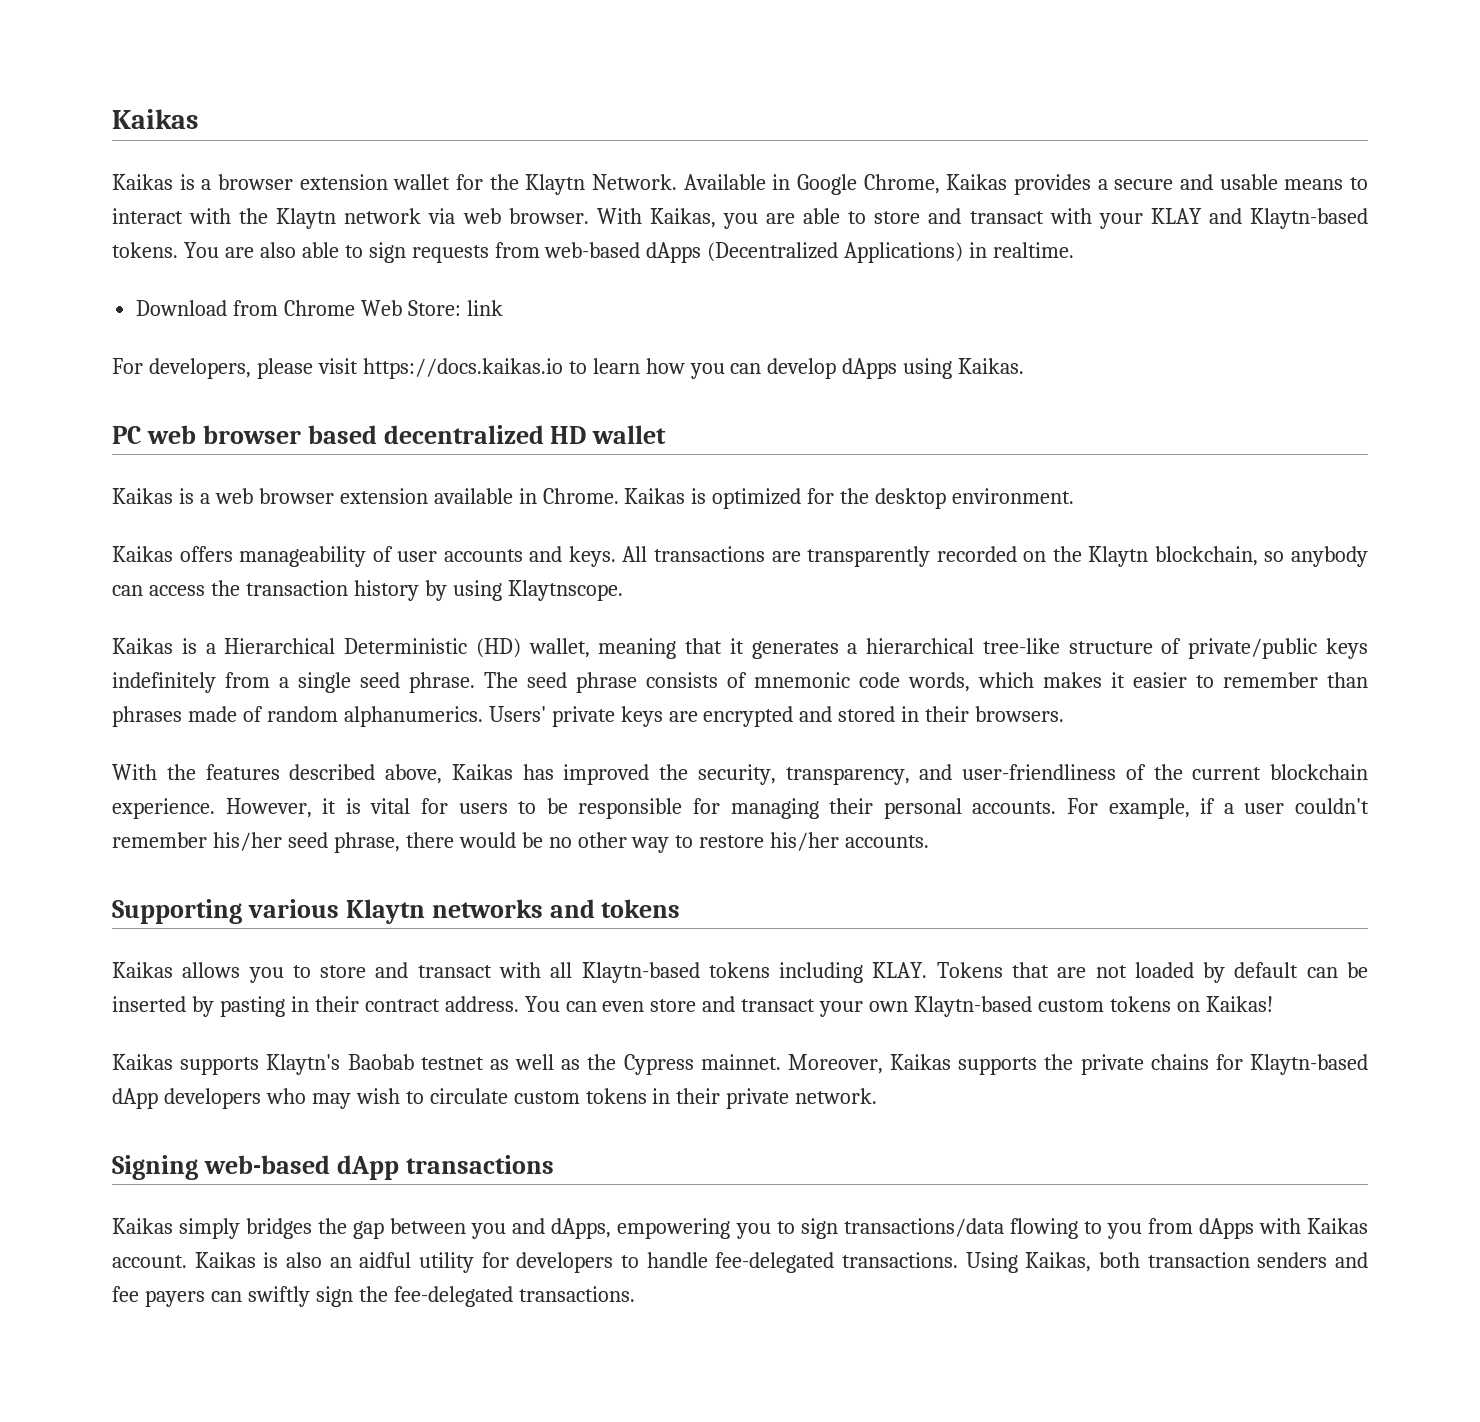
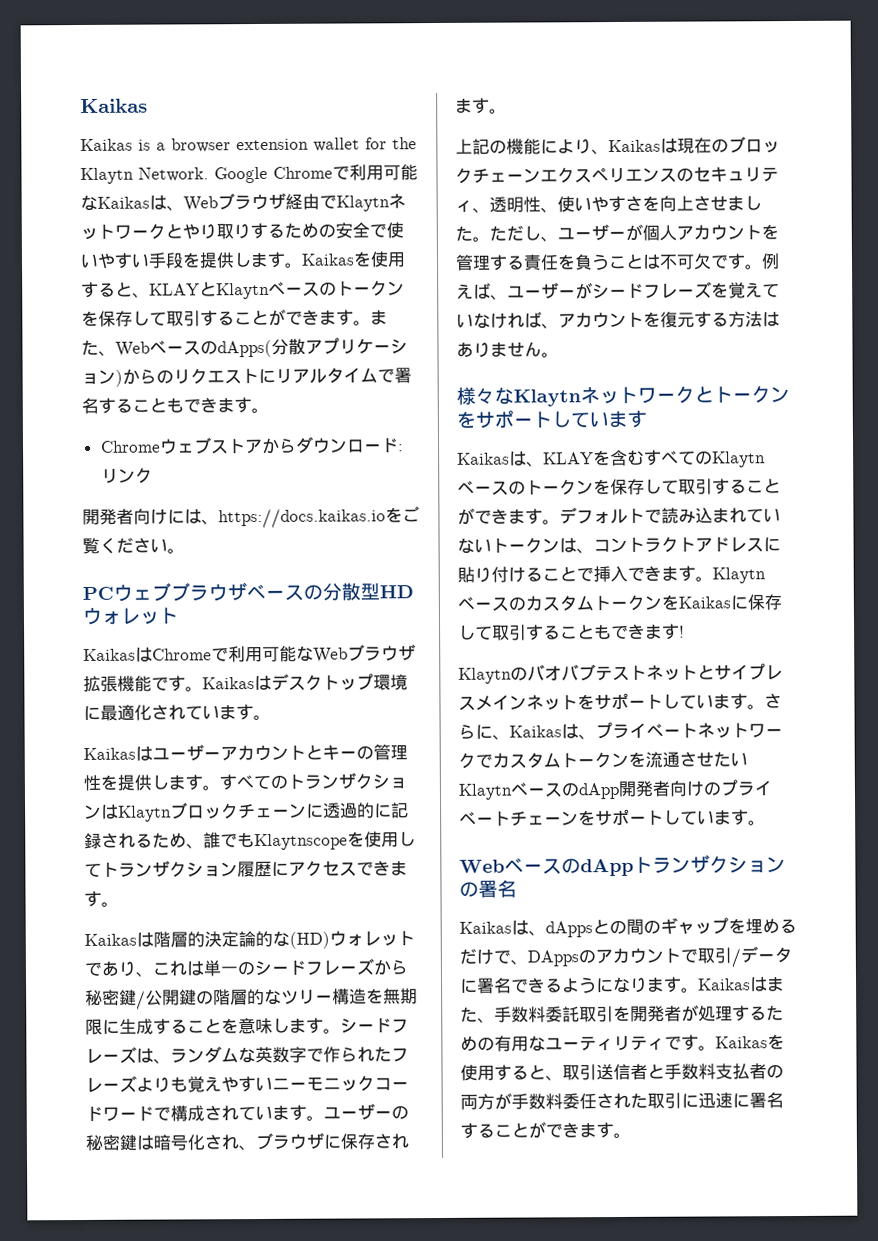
- Available in Google Chrome, Kaikas provides a secure and usable means to interact with the Klaytn network via web browser. With Kaikas, you are able to store and transact with your KLAY and Klaytn-based tokens. You are also able to sign requests from web-based dApps (Decentralized Applications) in realtime.
- Download from Chrome Web Store: link
- For developers, please visit https://docs.kaikas.io to learn how you can develop dApps using Kaikas.
- PC web browser based decentralized HD wallet
- Kaikas is a web browser extension available in Chrome. Kaikas is optimized for the desktop environment.
- Kaikas offers manageability of user accounts and keys. All transactions are transparently recorded on the Klaytn blockchain, so anybody can access the transaction history by using Klaytnscope.
- Kaikas is a Hierarchical Deterministic (HD) wallet, meaning that it generates a hierarchical tree-like structure of private/public keys indefinitely from a single seed phrase. The seed phrase consists of mnemonic code words, which makes it easier to remember than phrases made of random alphanumerics. Users' private keys are encrypted and stored in their browsers.
- With the features described above, Kaikas has improved the security, transparency, and user-friendliness of the current blockchain experience. However, it is vital for users to be responsible for managing their personal accounts. For example, if a user couldn't remember his/her seed phrase, there would be no other way to restore his/her accounts.
- Supporting various Klaytn networks and tokens
- Kaikas allows you to store and transact with all Klaytn-based tokens including KLAY. Tokens that are not loaded by default can be inserted by pasting in their contract address. You can even store and transact your own Klaytn-based custom tokens on Kaikas!
- Kaikas supports Klaytn's Baobab testnet as well as the Cypress mainnet. Moreover, Kaikas supports the private chains for Klaytn-based dApp developers who may wish to circulate custom tokens in their private network.
- Signing web-based dApp transactions
- Kaikas simply bridges the gap between you and dApps, empowering you to sign transactions/data flowing to you from dApps with Kaikas account. Kaikas is also an aidful utility for developers to handle fee-delegated transactions. Using Kaikas, both transaction senders and fee payers can swiftly sign the fee-delegated transactions.
+ Google Chromeで利用可能なKaikasは、Webブラウザ経由でKlaytnネットワークとやり取りするための安全で使いやすい手段を提供します。Kaikasを使用すると、KLAYとKlaytnベースのトークンを保存して取引することができます。また、WebベースのdApps(分散アプリケーション)からのリクエストにリアルタイムで署名することもできます。
+ Chromeウェブストアからダウンロード:リンク
+ 開発者向けには、https://docs.kaikas.ioをご覧ください。
+ PCウェブブラウザベースの分散型HDウォレット
+ KaikasはChromeで利用可能なWebブラウザ拡張機能です。Kaikasはデスクトップ環境に最適化されています。
+ Kaikasはユーザーアカウントとキーの管理性を提供します。すべてのトランザクションはKlaytnブロックチェーンに透過的に記録されるため、誰でもKlaytnscopeを使用してトランザクション履歴にアクセスできます。
+ Kaikasは階層的決定論的な(HD)ウォレットであり、これは単一のシードフレーズから秘密鍵/公開鍵の階層的なツリー構造を無期限に生成することを意味します。シードフレーズは、ランダムな英数字で作られたフレーズよりも覚えやすいニーモニックコードワードで構成されています。ユーザーの秘密鍵は暗号化され、ブラウザに保存されます。
+ 上記の機能により、Kaikasは現在のブロックチェーンエクスペリエンスのセキュリティ、透明性、使いやすさを向上させました。ただし、ユーザーが個人アカウントを管理する責任を負うことは不可欠です。例えば、ユーザーがシードフレーズを覚えていなければ、アカウントを復元する方法はありません。
+ 様々なKlaytnネットワークとトークンをサポートしています
+ Kaikasは、KLAYを含むすべてのKlaytnベースのトークンを保存して取引することができます。デフォルトで読み込まれていないトークンは、コントラクトアドレスに貼り付けることで挿入できます。KlaytnベースのカスタムトークンをKaikasに保存して取引することもできます!
+ Klaytnのバオバブテストネットとサイプレスメインネットをサポートしています。さらに、Kaikasは、プライベートネットワークでカスタムトークンを流通させたいKlaytnベースのdApp開発者向けのプライベートチェーンをサポートしています。
+ WebベースのdAppトランザクションの署名
+ Kaikasは、dAppsとの間のギャップを埋めるだけで、DAppsのアカウントで取引/データに署名できるようになります。Kaikasはまた、手数料委託取引を開発者が処理するための有用なユーティリティです。Kaikasを使用すると、取引送信者と手数料支払者の両方が手数料委任された取引に迅速に署名することができます。

